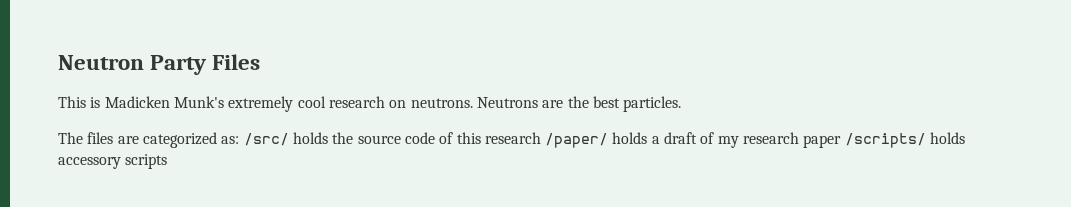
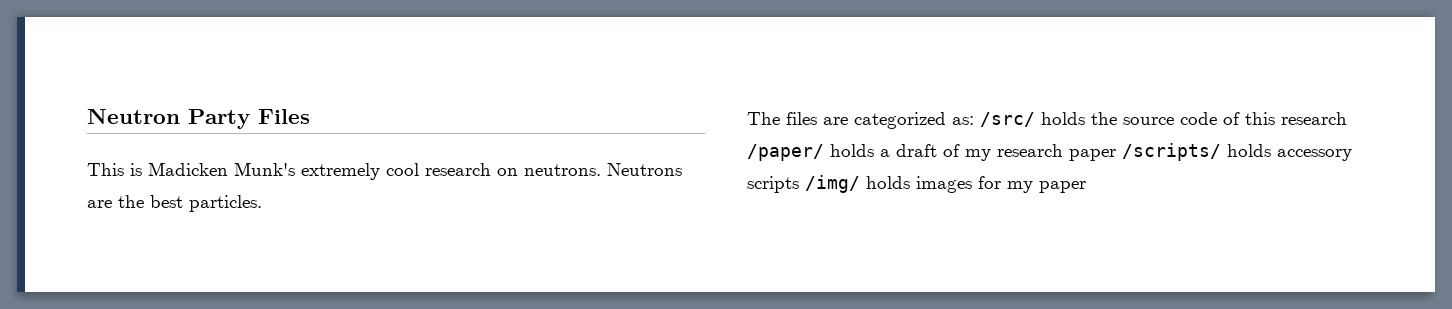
- The files are categorized as: /src/ holds the source code of this research /paper/ holds a draft of my research paper /scripts/ holds accessory scripts
+ The files are categorized as: /src/ holds the source code of this research /paper/ holds a draft of my research paper /scripts/ holds accessory scripts /img/ holds images for my paper

